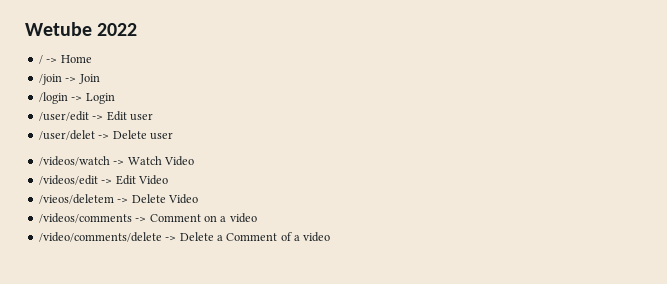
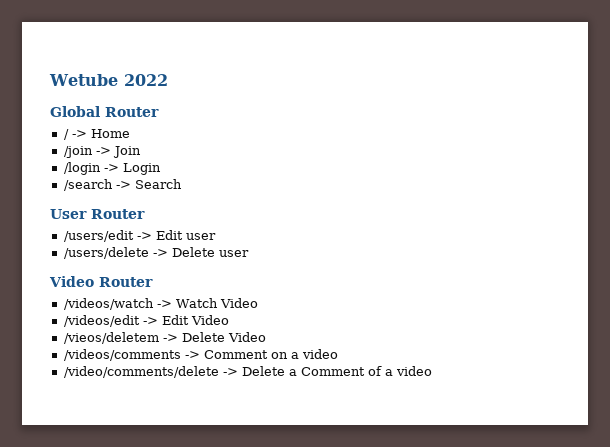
+ Global Router
- /user/edit -> Edit user
+ /search -> Search
+ User Router
+ /users/edit -> Edit user
- /user/delet -> Delete user
+ /users/delete -> Delete user
+ Video Router

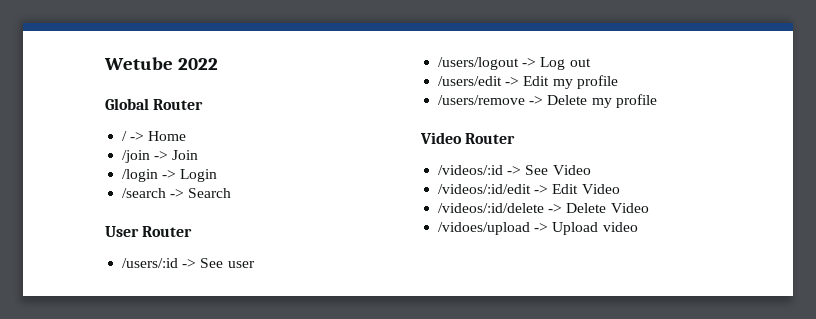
- /users/edit -> Edit user
- /users/delete -> Delete user
+ /users/:id -> See user
+ /users/logout -> Log out
+ /users/edit -> Edit my profile
+ /users/remove -> Delete my profile
- /videos/watch -> Watch Video
- /videos/edit -> Edit Video
+ /videos/:id -> See Video
+ /videos/:id/edit -> Edit Video
- /vieos/deletem -> Delete Video
+ /videos/:id/delete -> Delete Video
- /videos/comments -> Comment on a video
- /video/comments/delete -> Delete a Comment of a video
+ /vidoes/upload -> Upload video

